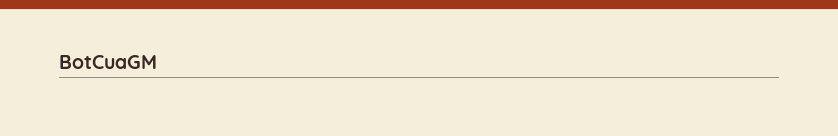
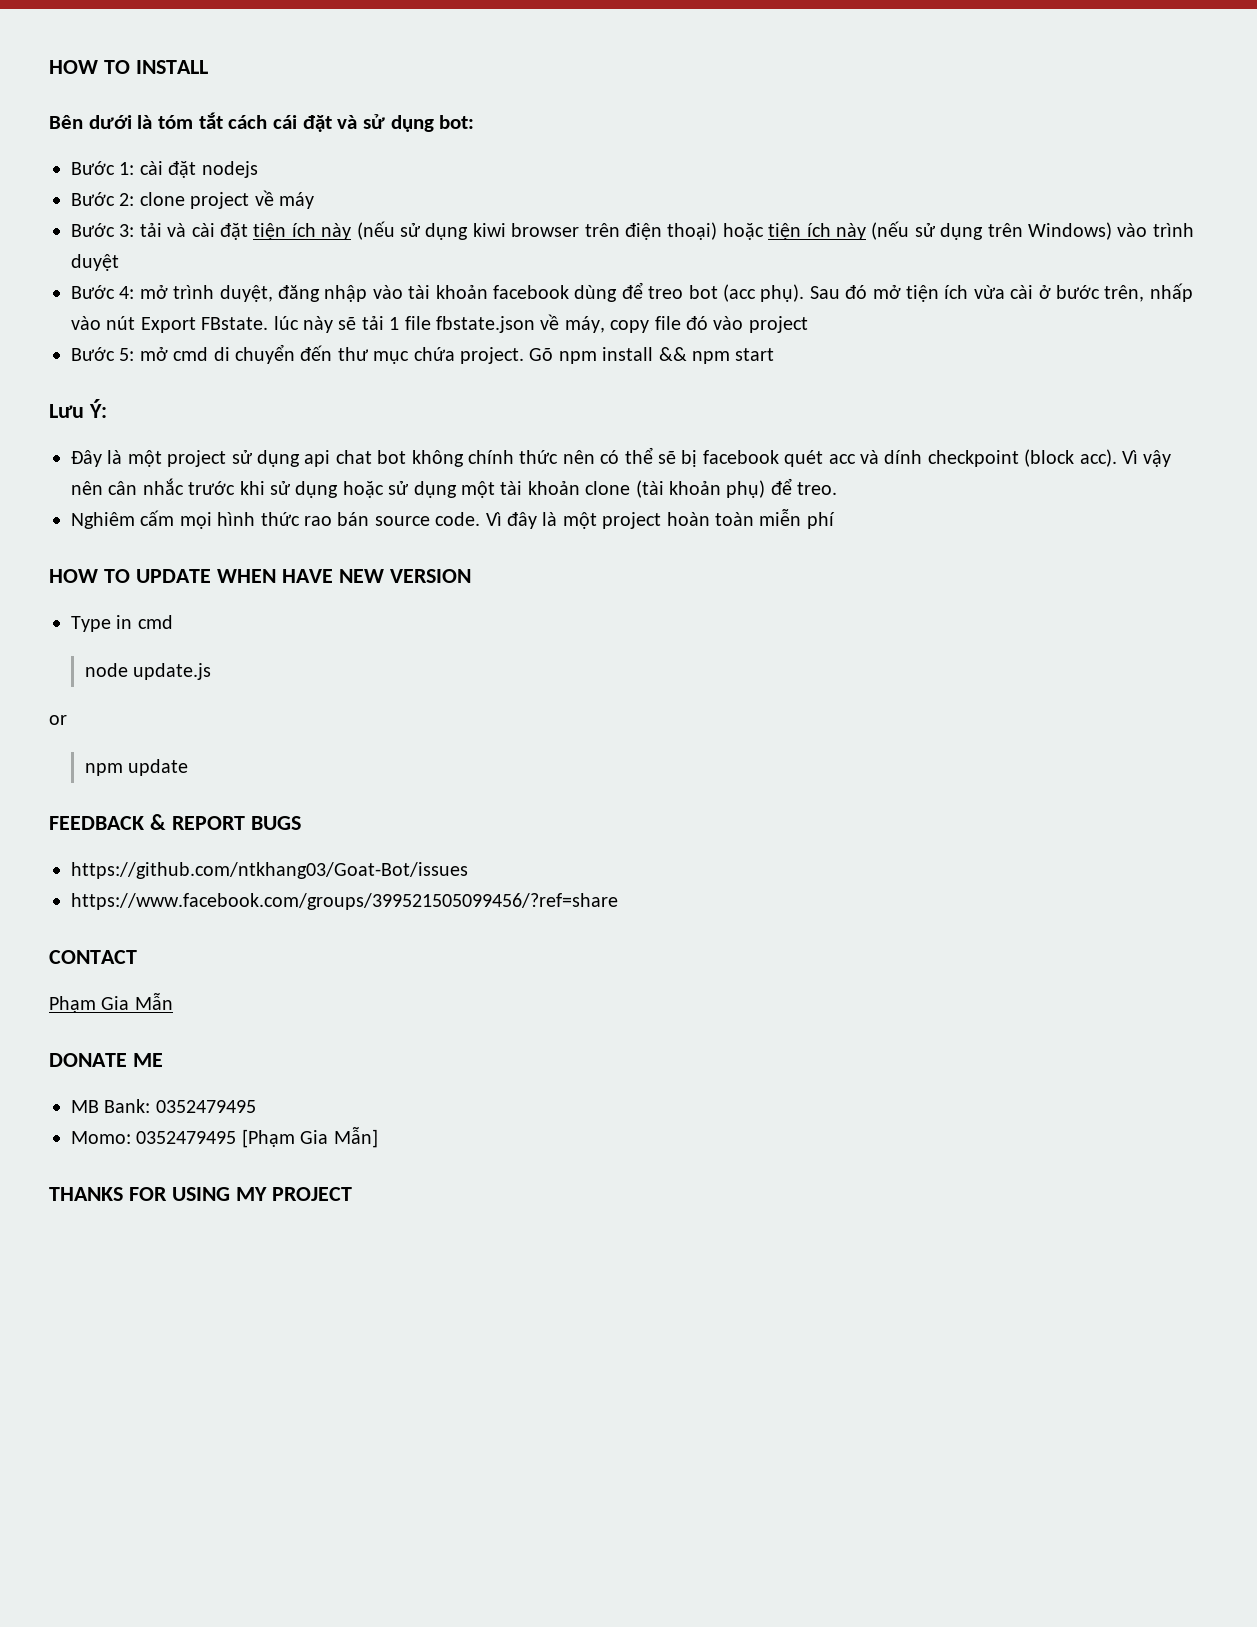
- BotCuaGM
+ HOW TO INSTALL
+ Bên dưới là tóm tắt cách cái đặt và sử dụng bot:
+ Bước 1: cài đặt nodejs
+ Bước 2: clone project về máy
+ Bước 3: tải và cài đặt tiện ích này (nếu sử dụng kiwi browser trên điện thoại) hoặc tiện ích này (nếu sử dụng trên Windows) vào trình duyệt
+ Bước 4: mở trình duyệt, đăng nhập vào tài khoản facebook dùng để treo bot (acc phụ). Sau đó mở tiện ích vừa cài ở bước trên, nhấp vào nút Export FBstate. lúc này sẽ tải 1 file fbstate.json về máy, copy file đó vào project
+ Bước 5: mở cmd di chuyển đến thư mục chứa project. Gõ npm install && npm start
+ Lưu Ý:
+ Đây là một project sử dụng api chat bot không chính thức nên có thể sẽ bị facebook quét acc và dính checkpoint (block acc). Vì vậy nên cân nhắc trước khi sử dụng hoặc sử dụng một tài khoản clone (tài khoản phụ) để treo.
+ Nghiêm cấm mọi hình thức rao bán source code. Vì đây là một project hoàn toàn miễn phí
+ HOW TO UPDATE WHEN HAVE NEW VERSION
+ Type in cmd
+ node update.js
+ or
+ npm update
+ FEEDBACK & REPORT BUGS
+ https://github.com/ntkhang03/Goat-Bot/issues
+ https://www.facebook.com/groups/399521505099456/?ref=share
+ CONTACT
+ Phạm Gia Mẫn
+ DONATE ME
+ MB Bank: 0352479495
+ Momo: 0352479495 [Phạm Gia Mẫn]
+ THANKS FOR USING MY PROJECT

